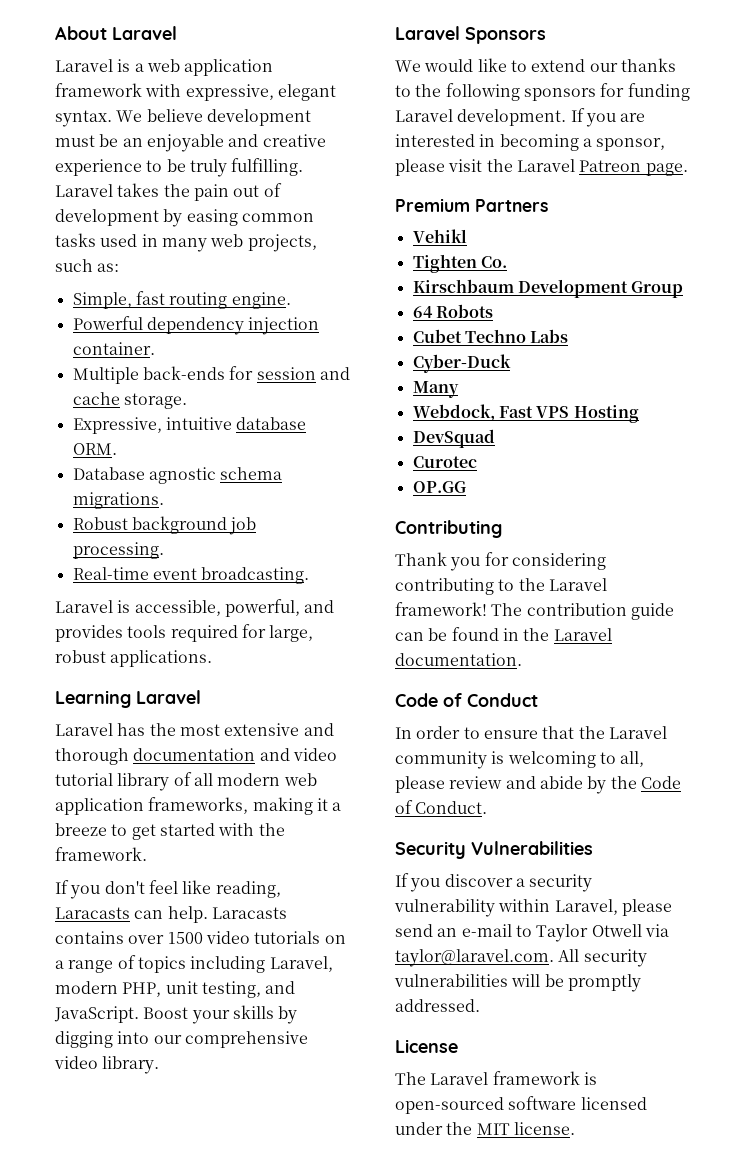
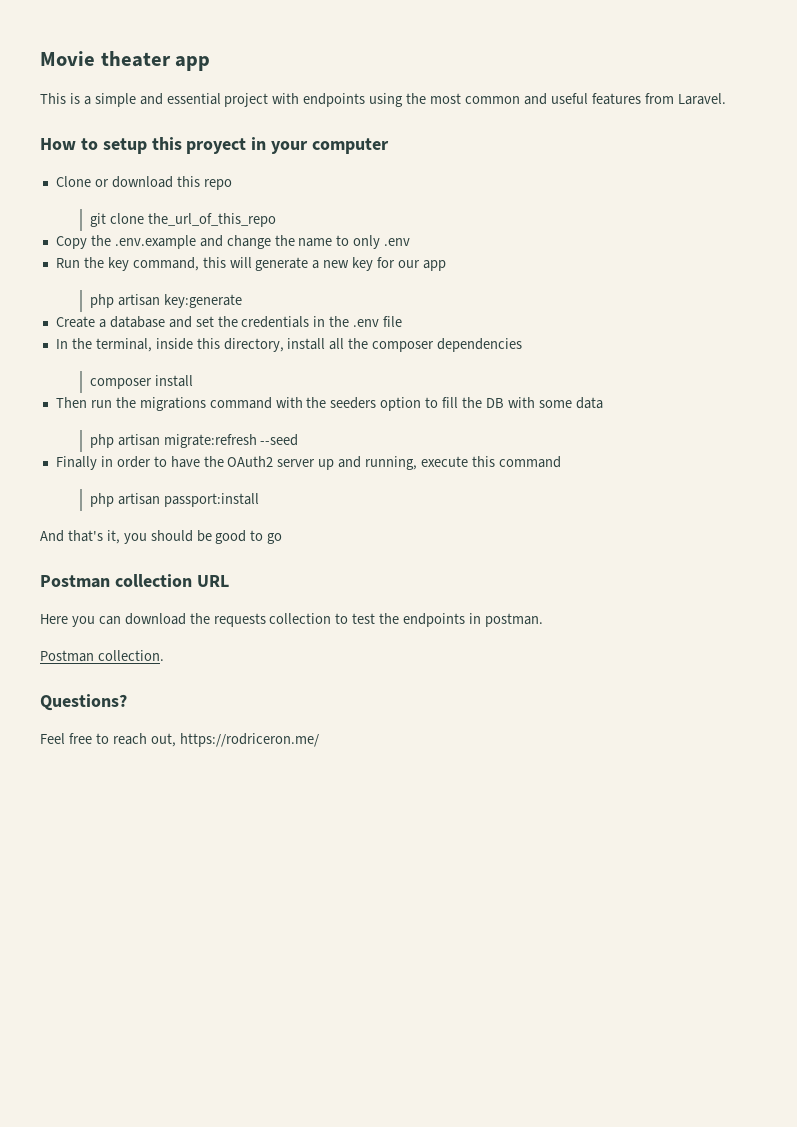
- About Laravel
- Laravel is a web application framework with expressive, elegant syntax. We believe development must be an enjoyable and creative experience to be truly fulfilling. Laravel takes the pain out of development by easing common tasks used in many web projects, such as:
- Simple, fast routing engine.
- Powerful dependency injection container.
- Multiple back-ends for session and cache storage.
- Expressive, intuitive database ORM.
- Database agnostic schema migrations.
- Robust background job processing.
- Real-time event broadcasting.
- Laravel is accessible, powerful, and provides tools required for large, robust applications.
- Learning Laravel
- Laravel has the most extensive and thorough documentation and video tutorial library of all modern web application frameworks, making it a breeze to get started with the framework.
- If you don't feel like reading, Laracasts can help. Laracasts contains over 1500 video tutorials on a range of topics including Laravel, modern PHP, unit testing, and JavaScript. Boost your skills by digging into our comprehensive video library.
- Laravel Sponsors
- We would like to extend our thanks to the following sponsors for funding Laravel development. If you are interested in becoming a sponsor, please visit the Laravel Patreon page.
- Premium Partners
- Vehikl
- Tighten Co.
- Kirschbaum Development Group
- 64 Robots
- Cubet Techno Labs
- Cyber-Duck
- Many
- Webdock, Fast VPS Hosting
- DevSquad
- Curotec
- OP.GG
- Contributing
- Thank you for considering contributing to the Laravel framework! The contribution guide can be found in the Laravel documentation.
- Code of Conduct
- In order to ensure that the Laravel community is welcoming to all, please review and abide by the Code of Conduct.
- Security Vulnerabilities
- If you discover a security vulnerability within Laravel, please send an e-mail to Taylor Otwell via taylor@laravel.com. All security vulnerabilities will be promptly addressed.
- License
- The Laravel framework is open-sourced software licensed under the MIT license.
+ Movie theater app
+ This is a simple and essential project with endpoints using the most common and useful features from Laravel.
+ How to setup this proyect in your computer
+ Clone or download this repo
+ git clone the_url_of_this_repo
+ Copy the .env.example and change the name to only .env
+ Run the key command, this will generate a new key for our app
+ php artisan key:generate
+ Create a database and set the credentials in the .env file
+ In the terminal, inside this directory, install all the composer dependencies
+ composer install
+ Then run the migrations command with the seeders option to fill the DB with some data
+ php artisan migrate:refresh --seed
+ Finally in order to have the OAuth2 server up and running, execute this command
+ php artisan passport:install
+ And that's it, you should be good to go
+ Postman collection URL
+ Here you can download the requests collection to test the endpoints in postman.
+ Postman collection.
+ Questions?
+ Feel free to reach out, https://rodriceron.me/

